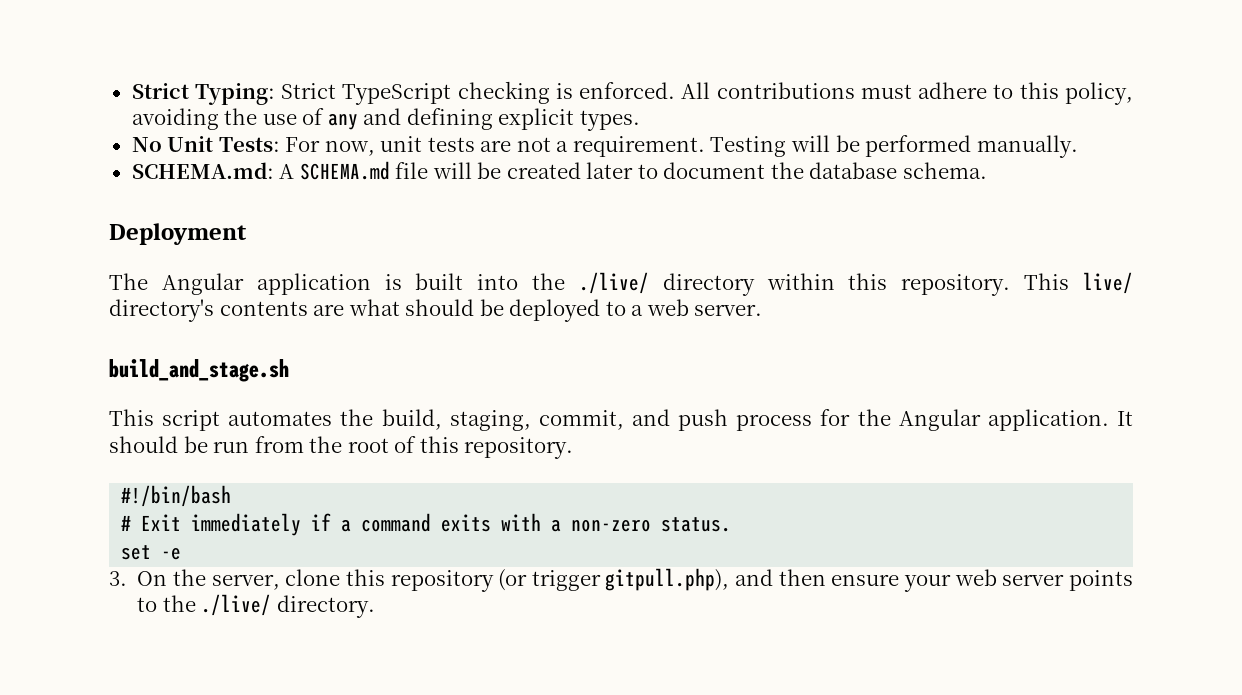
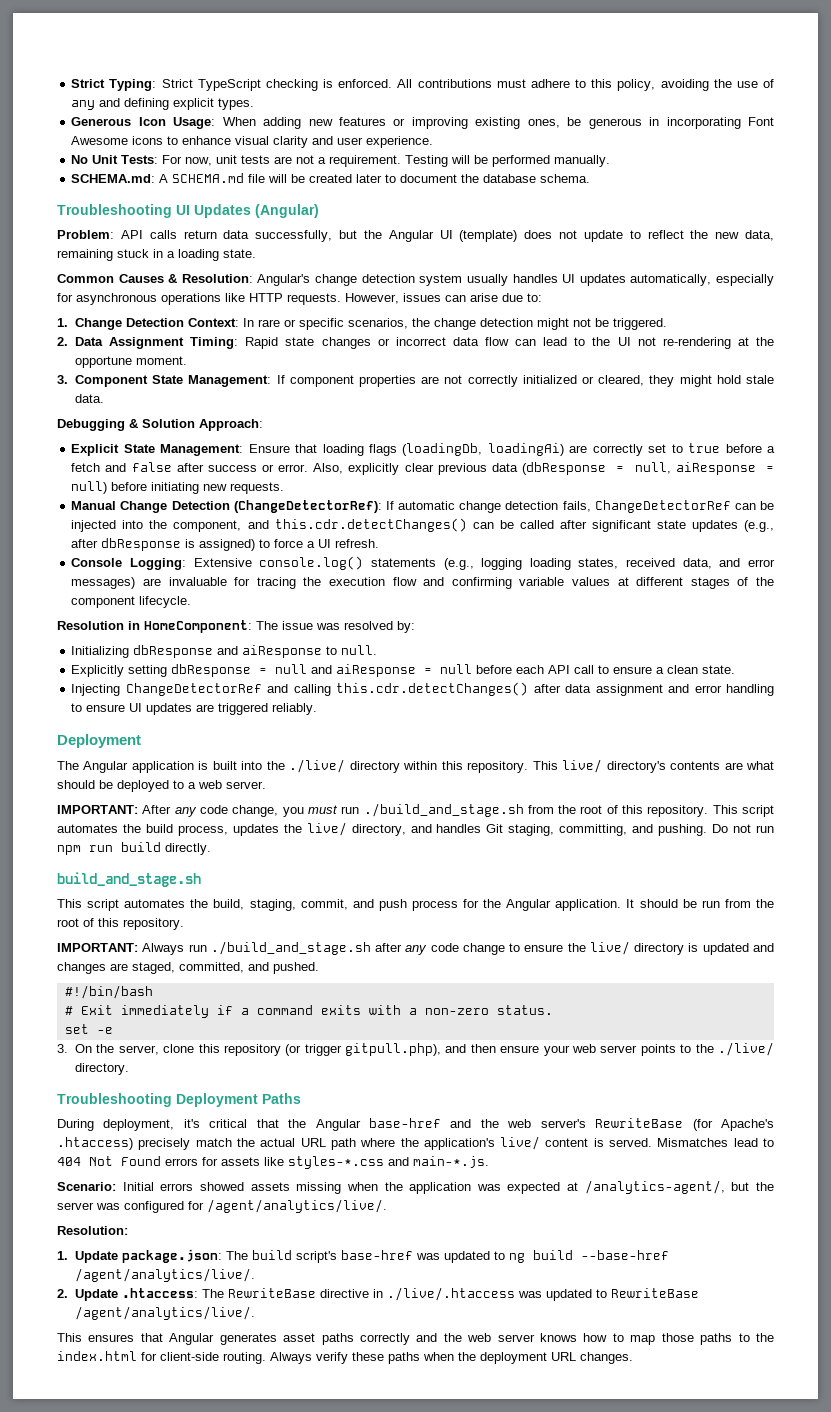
+ Generous Icon Usage: When adding new features or improving existing ones, be generous in incorporating Font Awesome icons to enhance visual clarity and user experience.
+ Troubleshooting UI Updates (Angular)
+ Problem: API calls return data successfully, but the Angular UI (template) does not update to reflect the new data, remaining stuck in a loading state.
+ Common Causes & Resolution: Angular's change detection system usually handles UI updates automatically, especially for asynchronous operations like HTTP requests. However, issues can arise due to:
+ 1. Change Detection Context: In rare or specific scenarios, the change detection might not be triggered.
+ 2. Data Assignment Timing: Rapid state changes or incorrect data flow can lead to the UI not re-rendering at the opportune moment.
+ 3. Component State Management: If component properties are not correctly initialized or cleared, they might hold stale data.
+ Debugging & Solution Approach:
+ Explicit State Management: Ensure that loading flags (loadingDb, loadingAi) are correctly set to true before a fetch and false after success or error. Also, explicitly clear previous data (dbResponse = null, aiResponse = null) before initiating new requests.
+ Manual Change Detection (ChangeDetectorRef): If automatic change detection fails, ChangeDetectorRef can be injected into the component, and this.cdr.detectChanges() can be called after significant state updates (e.g., after dbResponse is assigned) to force a UI refresh.
+ Console Logging: Extensive console.log() statements (e.g., logging loading states, received data, and error messages) are invaluable for tracing the execution flow and confirming variable values at different stages of the component lifecycle.
+ Resolution in HomeComponent: The issue was resolved by:
+ Initializing dbResponse and aiResponse to null.
+ Explicitly setting dbResponse = null and aiResponse = null before each API call to ensure a clean state.
+ Injecting ChangeDetectorRef and calling this.cdr.detectChanges() after data assignment and error handling to ensure UI updates are triggered reliably.
+ IMPORTANT: After any code change, you must run ./build_and_stage.sh from the root of this repository. This script automates the build process, updates the live/ directory, and handles Git staging, committing, and pushing. Do not run npm run build directly.
+ IMPORTANT: Always run ./build_and_stage.sh after any code change to ensure the live/ directory is updated and changes are staged, committed, and pushed.
+ Troubleshooting Deployment Paths
+ During deployment, it's critical that the Angular base-href and the web server's RewriteBase (for Apache's .htaccess) precisely match the actual URL path where the application's live/ content is served. Mismatches lead to 404 Not Found errors for assets like styles-*.css and main-*.js.
+ Scenario: Initial errors showed assets missing when the application was expected at /analytics-agent/, but the server was configured for /agent/analytics/live/.
+ Resolution:
+ 1. Update package.json: The build script's base-href was updated to ng build --base-href /agent/analytics/live/.
+ 2. Update .htaccess: The RewriteBase directive in ./live/.htaccess was updated to RewriteBase /agent/analytics/live/.
+ This ensures that Angular generates asset paths correctly and the web server knows how to map those paths to the index.html for client-side routing. Always verify these paths when the deployment URL changes.

